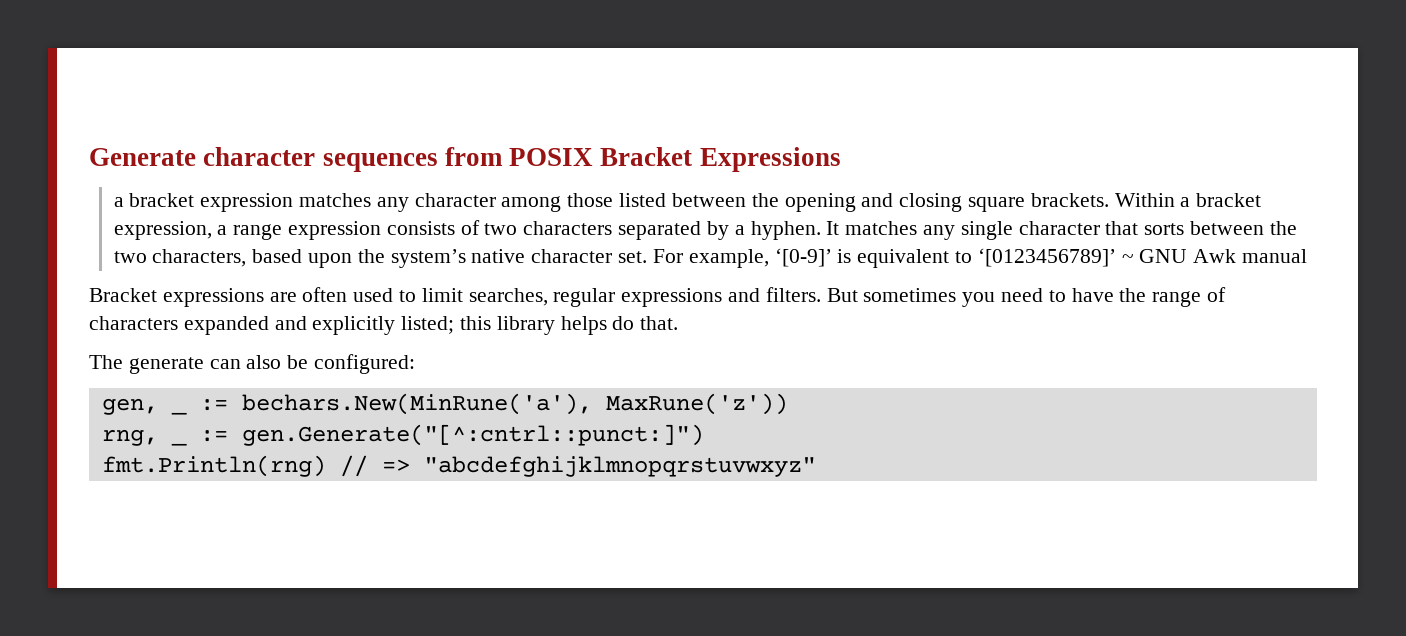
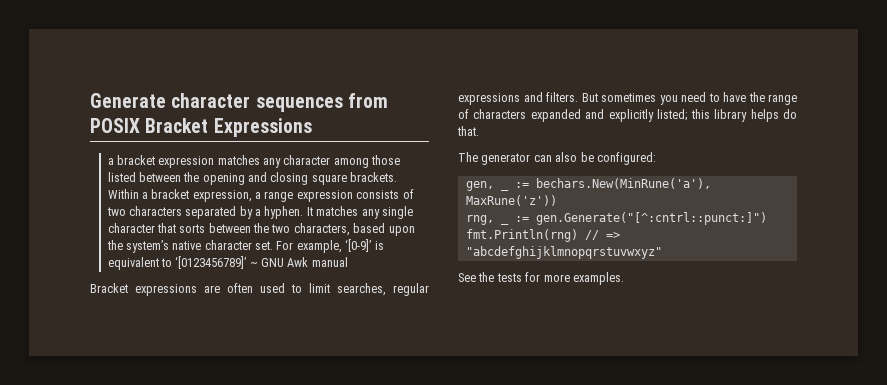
- The generate can also be configured:
+ The generator can also be configured:
+ See the tests for more examples.

